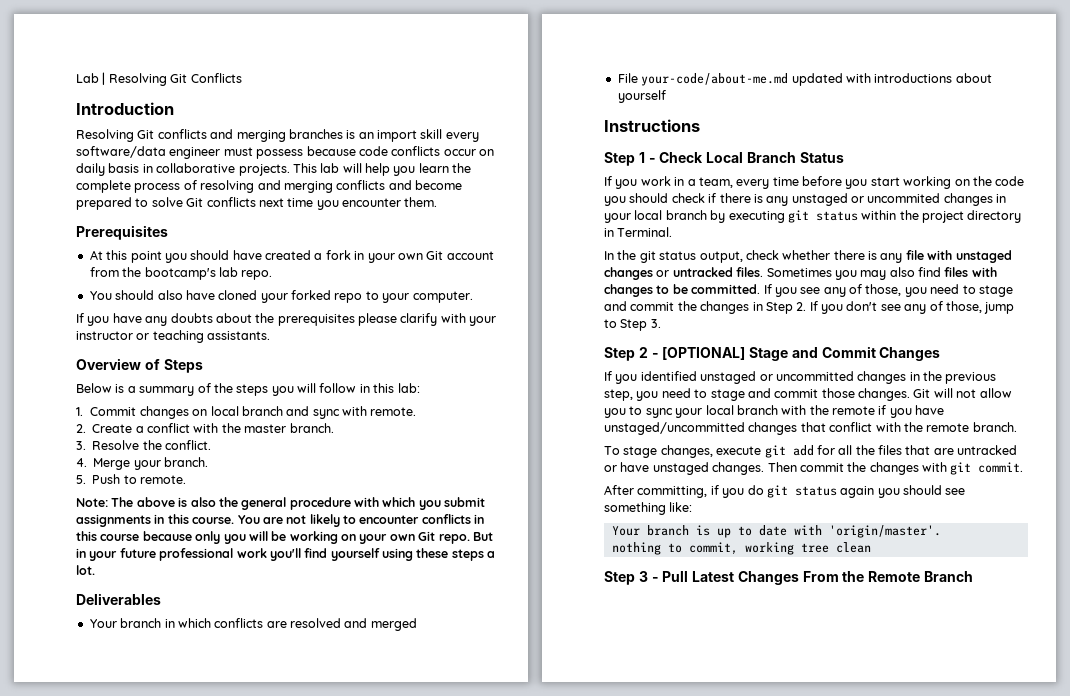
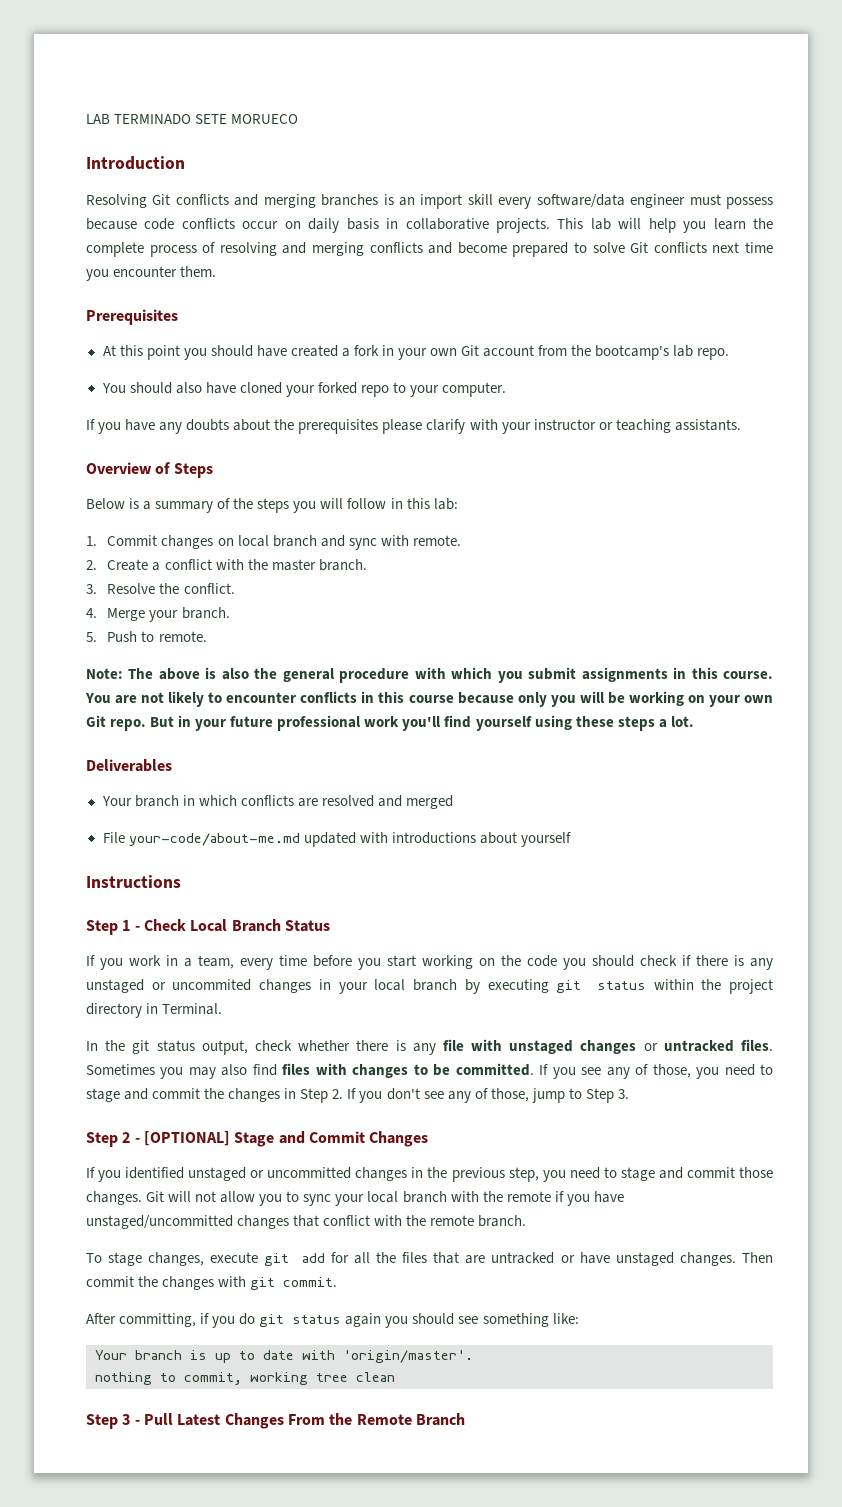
- Lab | Resolving Git Conflicts
+ LAB TERMINADO SETE MORUECO

